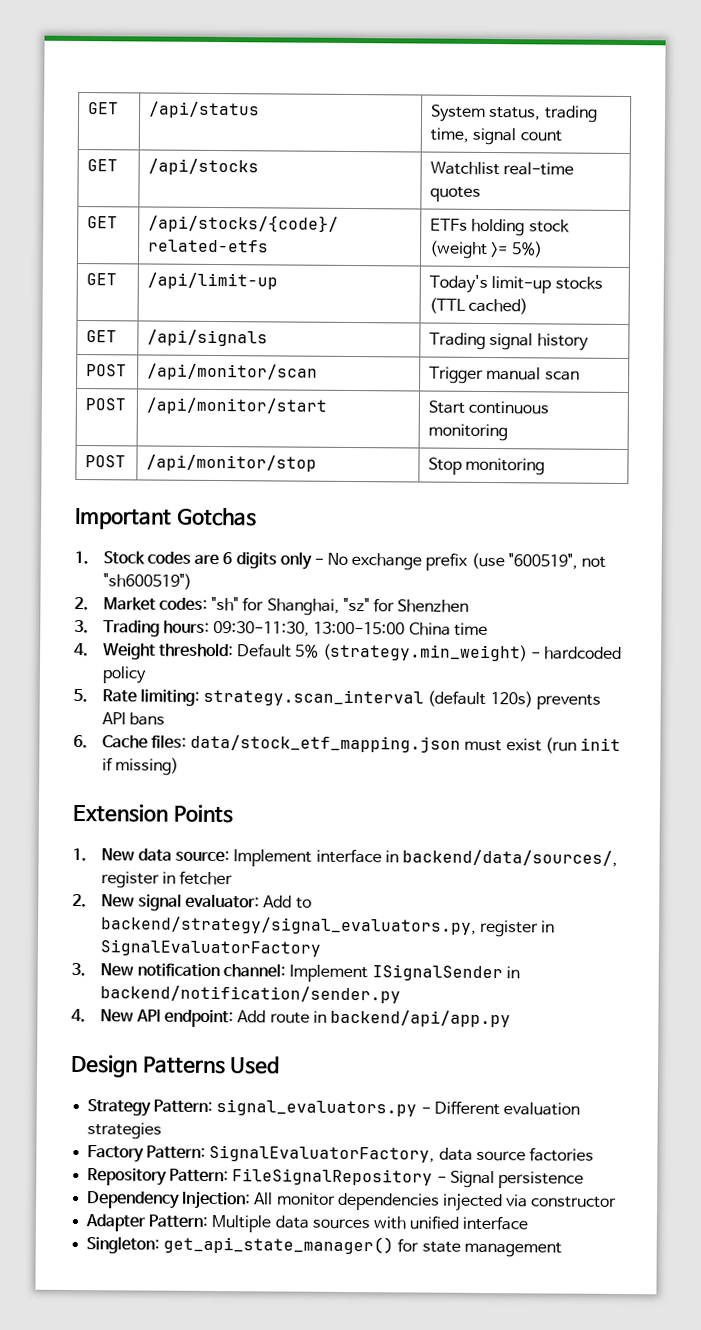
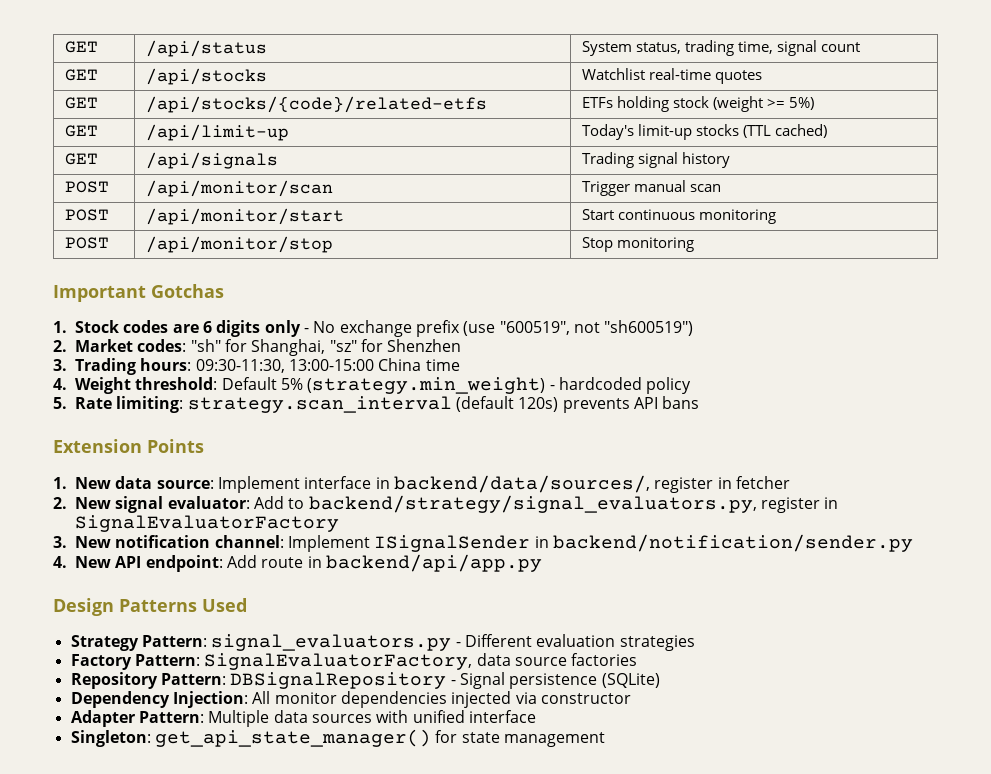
- 6. Cache files: data/stock_etf_mapping.json must exist (run init if missing)
- Repository Pattern: FileSignalRepository - Signal persistence
+ Repository Pattern: DBSignalRepository - Signal persistence (SQLite)

